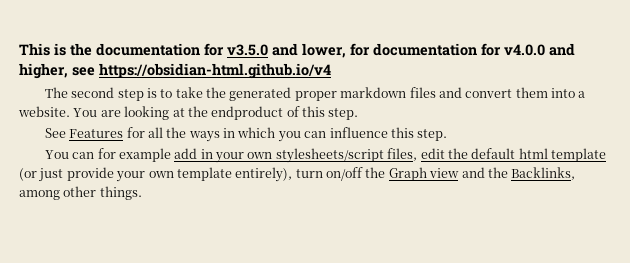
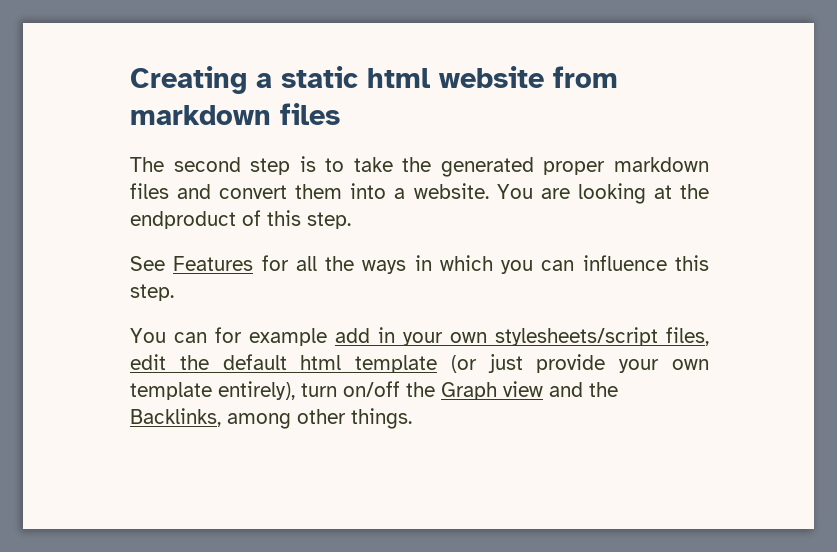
- This is the documentation for v3.5.0 and lower, for documentation for v4.0.0 and higher, see https://obsidian-html.github.io/v4
+ Creating a static html website from markdown files

